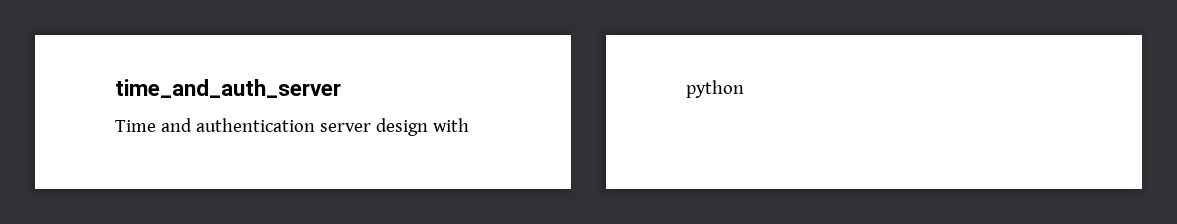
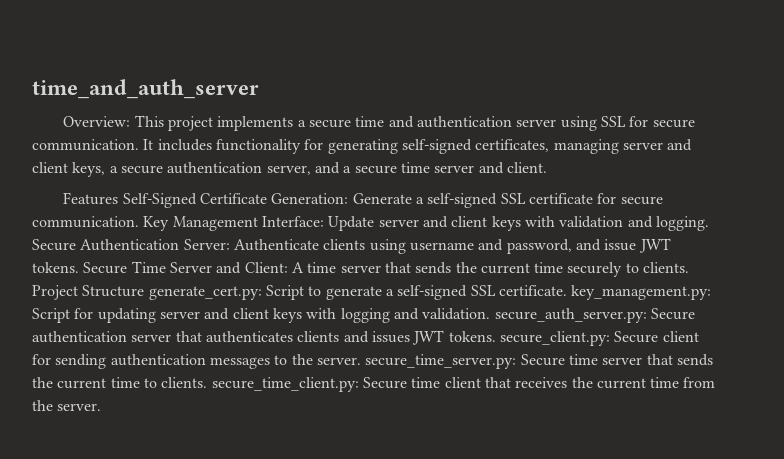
- Time and authentication server design with python
+ Overview: This project implements a secure time and authentication server using SSL for secure communication. It includes functionality for generating self-signed certificates, managing server and client keys, a secure authentication server, and a secure time server and client.
+ Features Self-Signed Certificate Generation: Generate a self-signed SSL certificate for secure communication. Key Management Interface: Update server and client keys with validation and logging. Secure Authentication Server: Authenticate clients using username and password, and issue JWT tokens. Secure Time Server and Client: A time server that sends the current time securely to clients. Project Structure generate_cert.py: Script to generate a self-signed SSL certificate. key_management.py: Script for updating server and client keys with logging and validation. secure_auth_server.py: Secure authentication server that authenticates clients and issues JWT tokens. secure_client.py: Secure client for sending authentication messages to the server. secure_time_server.py: Secure time server that sends the current time to clients. secure_time_client.py: Secure time client that receives the current time from the server.

